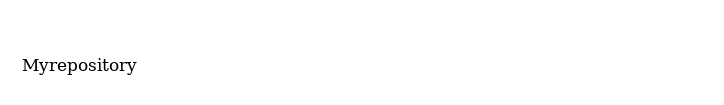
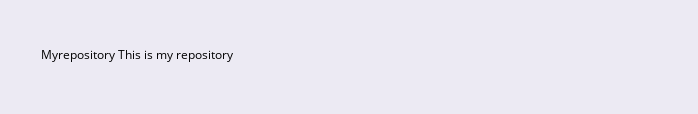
- Myrepository
+ Myrepository This is my repository

